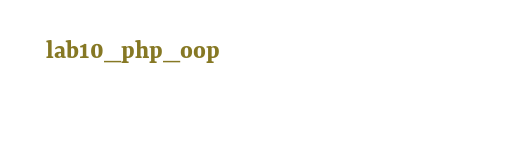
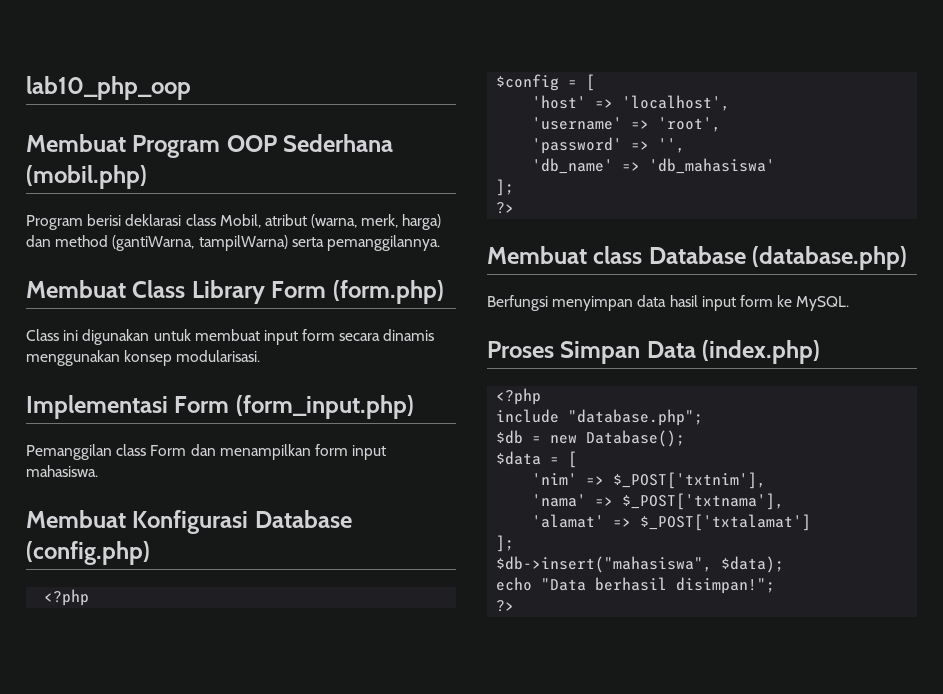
+ Membuat Program OOP Sederhana (mobil.php)
+ Program berisi deklarasi class Mobil, atribut (warna, merk, harga) dan method (gantiWarna, tampilWarna) serta pemanggilannya.
+ Membuat Class Library Form (form.php)
+ Class ini digunakan untuk membuat input form secara dinamis menggunakan konsep modularisasi.
+ Implementasi Form (form_input.php)
+ Pemanggilan class Form dan menampilkan form input mahasiswa.
+ Membuat Konfigurasi Database (config.php)
+ <?php
+ $config = [
+ 'host' => 'localhost',
+ 'username' => 'root',
+ 'password' => '',
+ 'db_name' => 'db_mahasiswa'
+ ];
+ ?>
+ Membuat class Database (database.php)
+ Berfungsi menyimpan data hasil input form ke MySQL.
+ Proses Simpan Data (index.php)
+ <?php
+ include "database.php";
+ $db = new Database();
+ $data = [
+ 'nim' => $_POST['txtnim'],
+ 'nama' => $_POST['txtnama'],
+ 'alamat' => $_POST['txtalamat']
+ ];
+ $db->insert("mahasiswa", $data);
+ echo "Data berhasil disimpan!";
+ ?>

